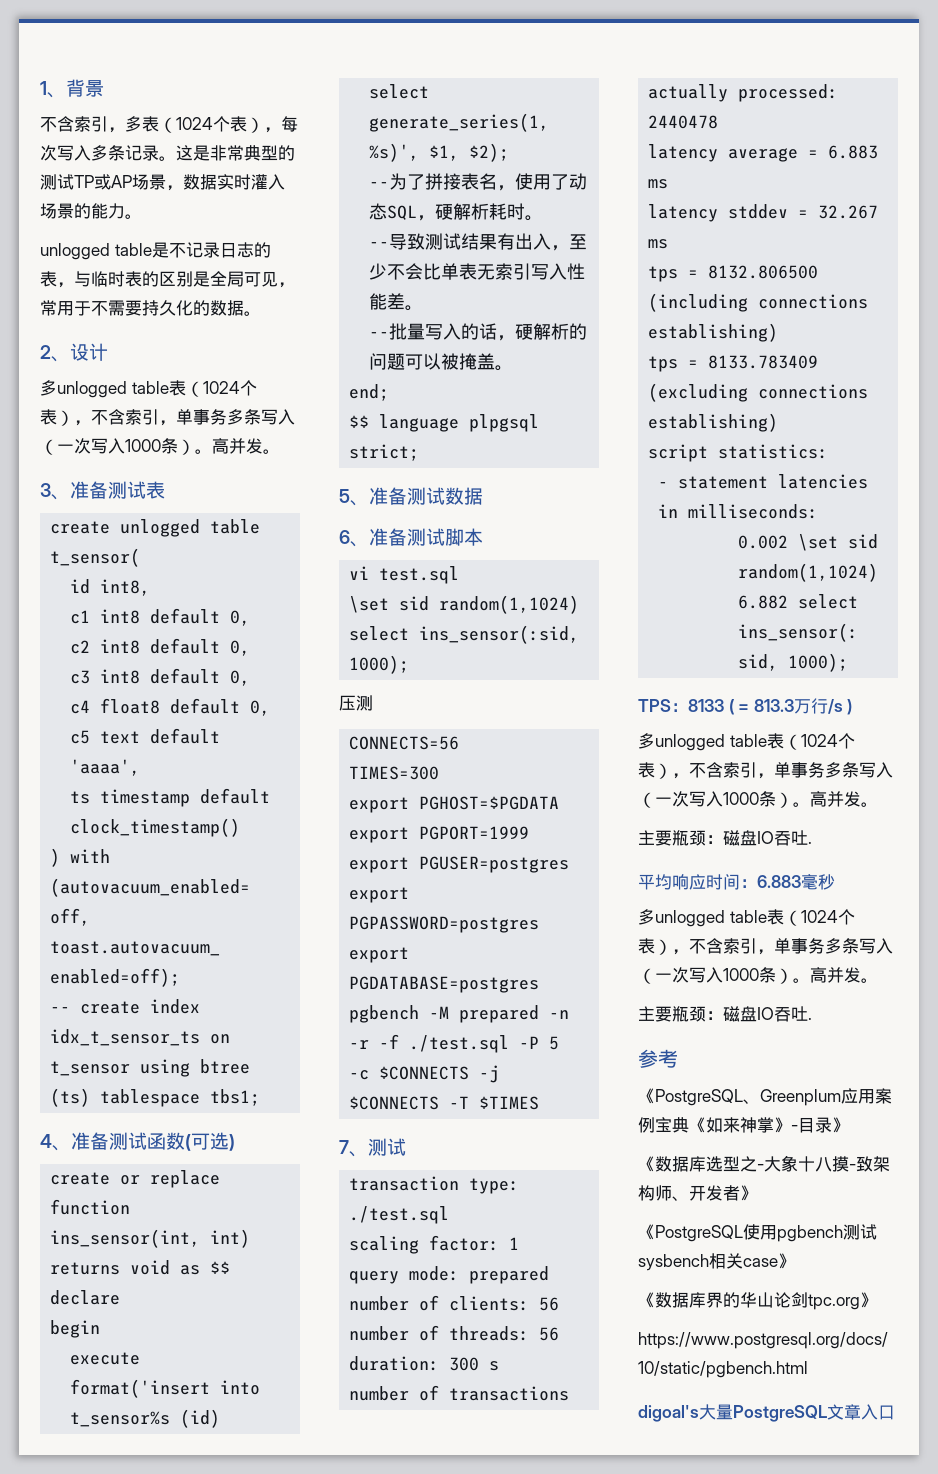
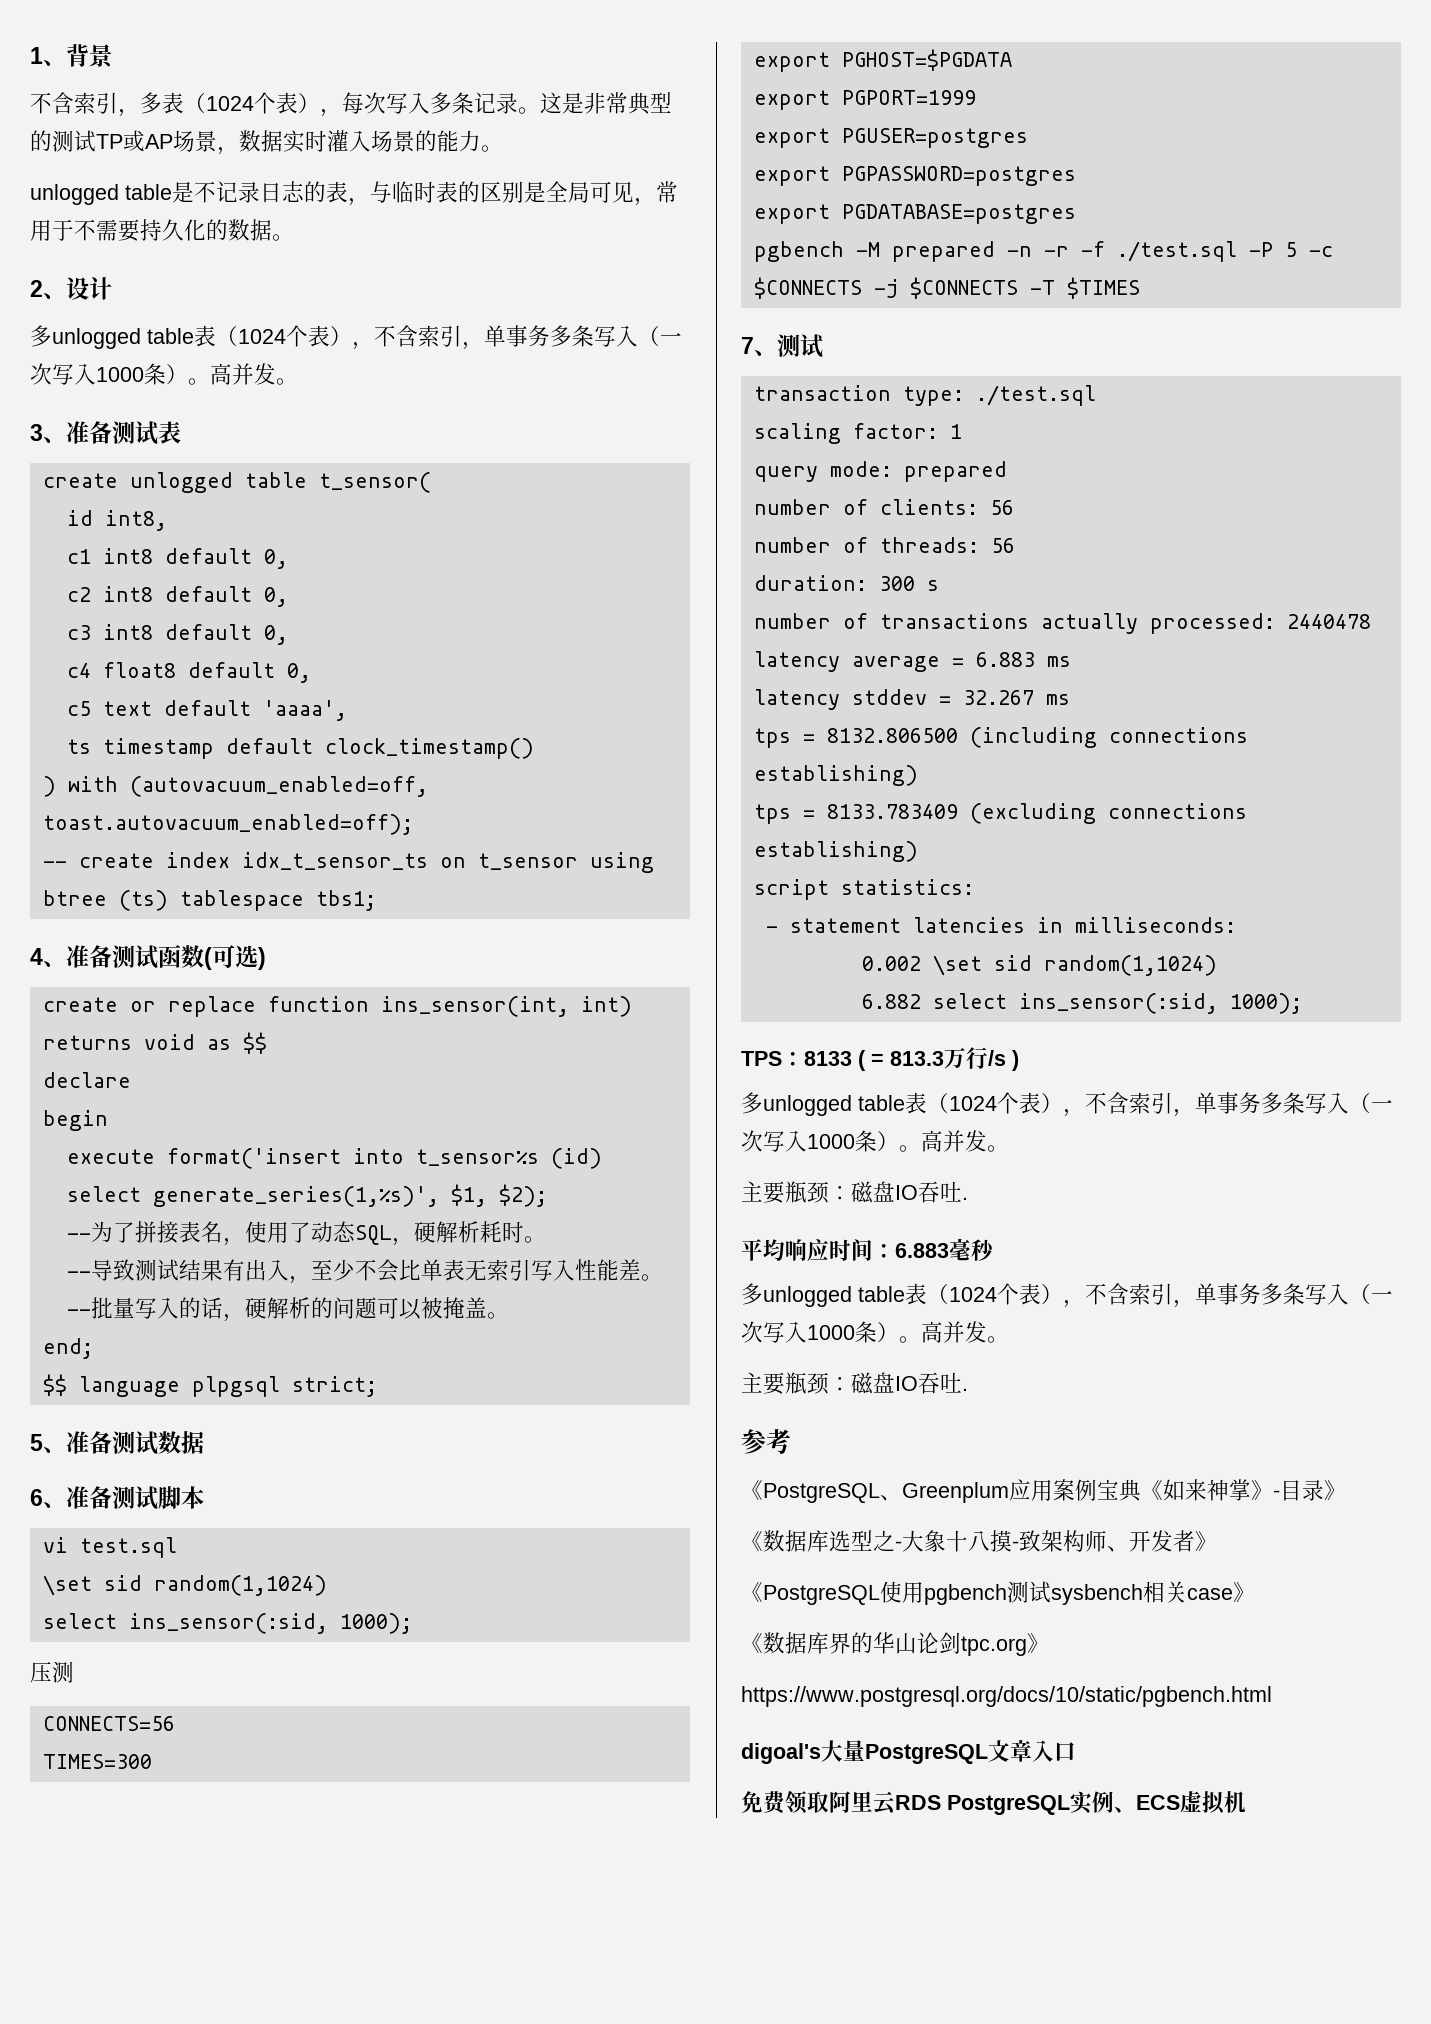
+ 免费领取阿里云RDS PostgreSQL实例、ECS虚拟机

